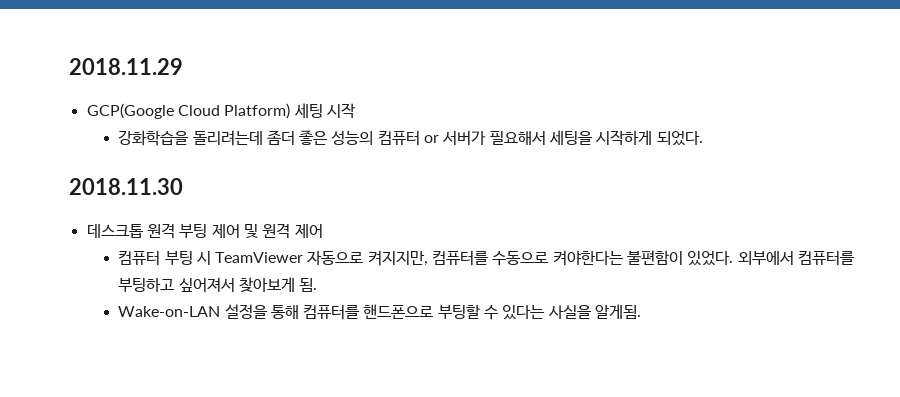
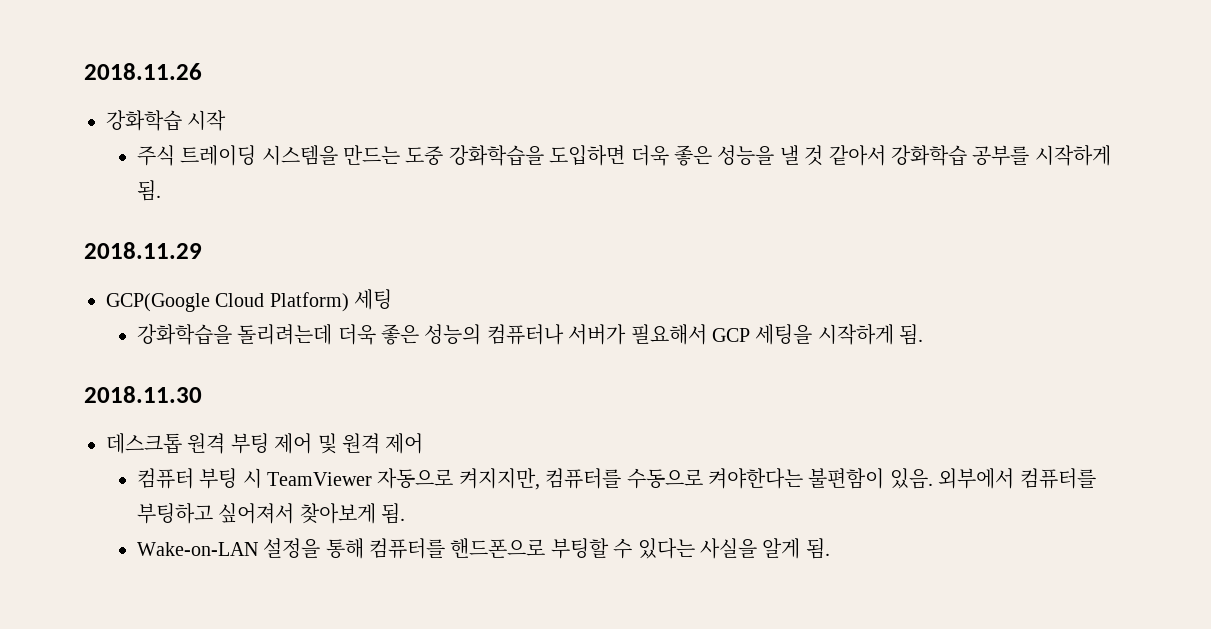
+ 2018.11.26
+ 강화학습 시작
+ 주식 트레이딩 시스템을 만드는 도중 강화학습을 도입하면 더욱 좋은 성능을 낼 것 같아서 강화학습 공부를 시작하게 됨.
- GCP(Google Cloud Platform) 세팅 시작
+ GCP(Google Cloud Platform) 세팅
- 강화학습을 돌리려는데 좀더 좋은 성능의 컴퓨터 or 서버가 필요해서 세팅을 시작하게 되었다.
+ 강화학습을 돌리려는데 더욱 좋은 성능의 컴퓨터나 서버가 필요해서 GCP 세팅을 시작하게 됨.
- 컴퓨터 부팅 시 TeamViewer 자동으로 켜지지만, 컴퓨터를 수동으로 켜야한다는 불편함이 있었다.
+ 컴퓨터 부팅 시 TeamViewer 자동으로 켜지지만, 컴퓨터를 수동으로 켜야한다는 불편함이 있음.
- Wake-on-LAN 설정을 통해 컴퓨터를 핸드폰으로 부팅할 수 있다는 사실을 알게됨.
+ Wake-on-LAN 설정을 통해 컴퓨터를 핸드폰으로 부팅할 수 있다는 사실을 알게 됨.

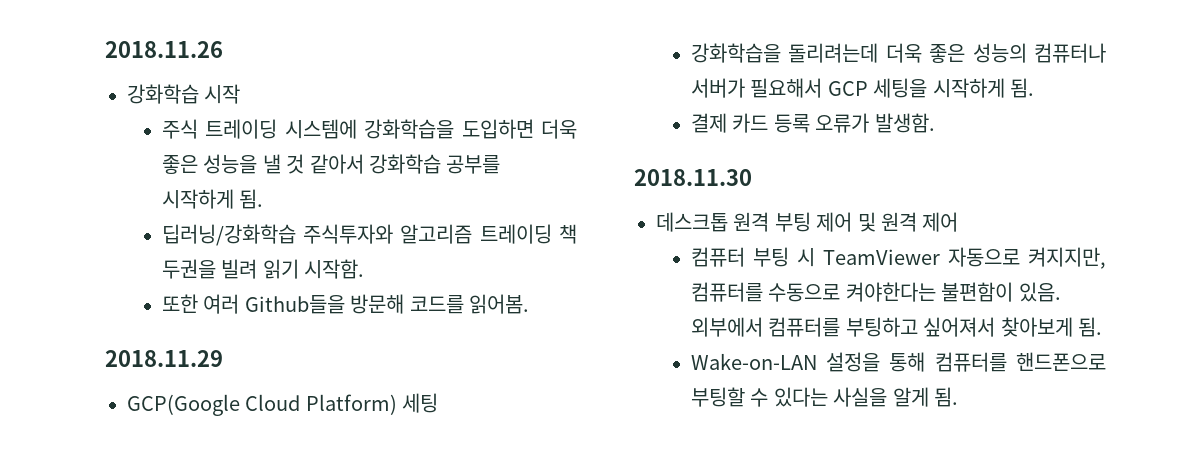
- 주식 트레이딩 시스템을 만드는 도중 강화학습을 도입하면 더욱 좋은 성능을 낼 것 같아서 강화학습 공부를 시작하게 됨.
+ 주식 트레이딩 시스템에 강화학습을 도입하면 더욱 좋은 성능을 낼 것 같아서 강화학습 공부를 시작하게 됨.
+ 딥러닝/강화학습 주식투자와 알고리즘 트레이딩 책 두권을 빌려 읽기 시작함.
+ 또한 여러 Github들을 방문해 코드를 읽어봄.
+ 결제 카드 등록 오류가 발생함.

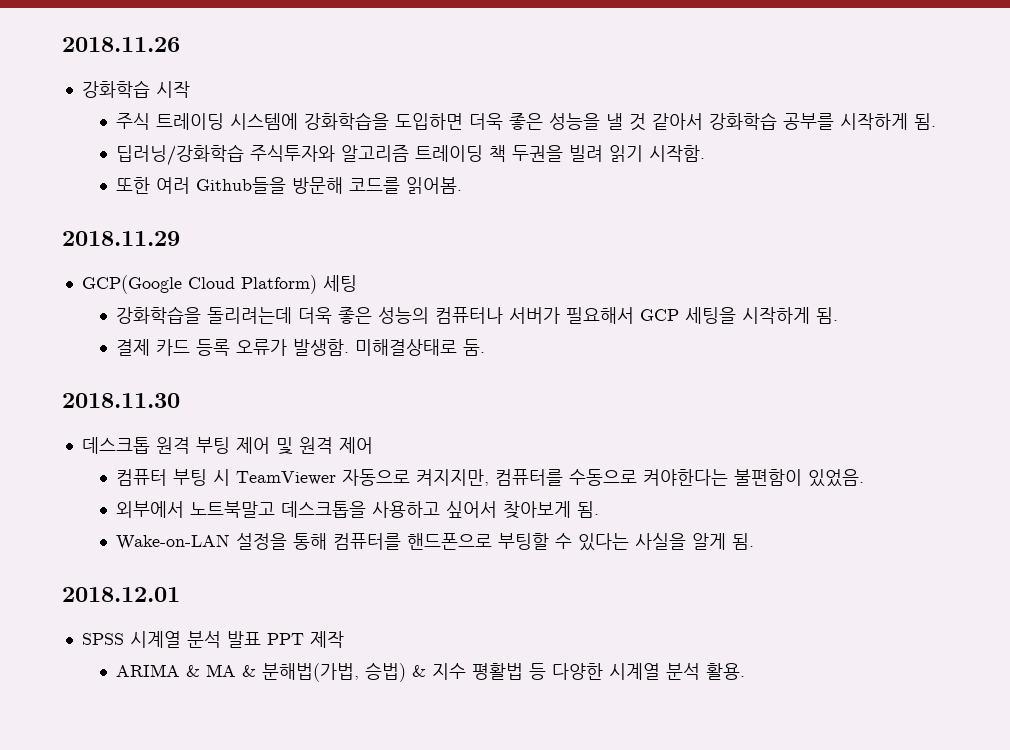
+ 미해결상태로 둠.
- 컴퓨터 부팅 시 TeamViewer 자동으로 켜지지만, 컴퓨터를 수동으로 켜야한다는 불편함이 있음. 외부에서 컴퓨터를 부팅하고 싶어져서 찾아보게 됨.
+ 컴퓨터 부팅 시 TeamViewer 자동으로 켜지지만, 컴퓨터를 수동으로 켜야한다는 불편함이 있었음.
+ 외부에서 노트북말고 데스크톱을 사용하고 싶어서 찾아보게 됨.
+ 2018.12.01
+ SPSS 시계열 분석 발표 PPT 제작
+ ARIMA & MA & 분해법(가법, 승법) & 지수 평활법 등 다양한 시계열 분석 활용.

